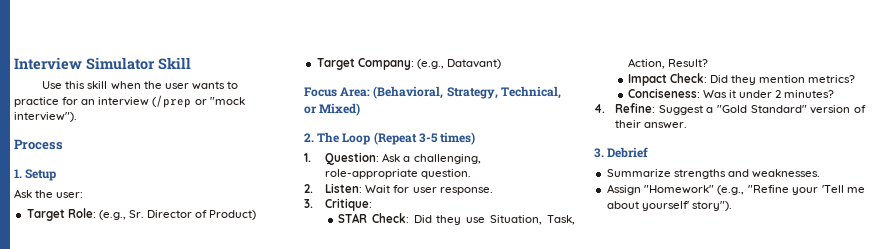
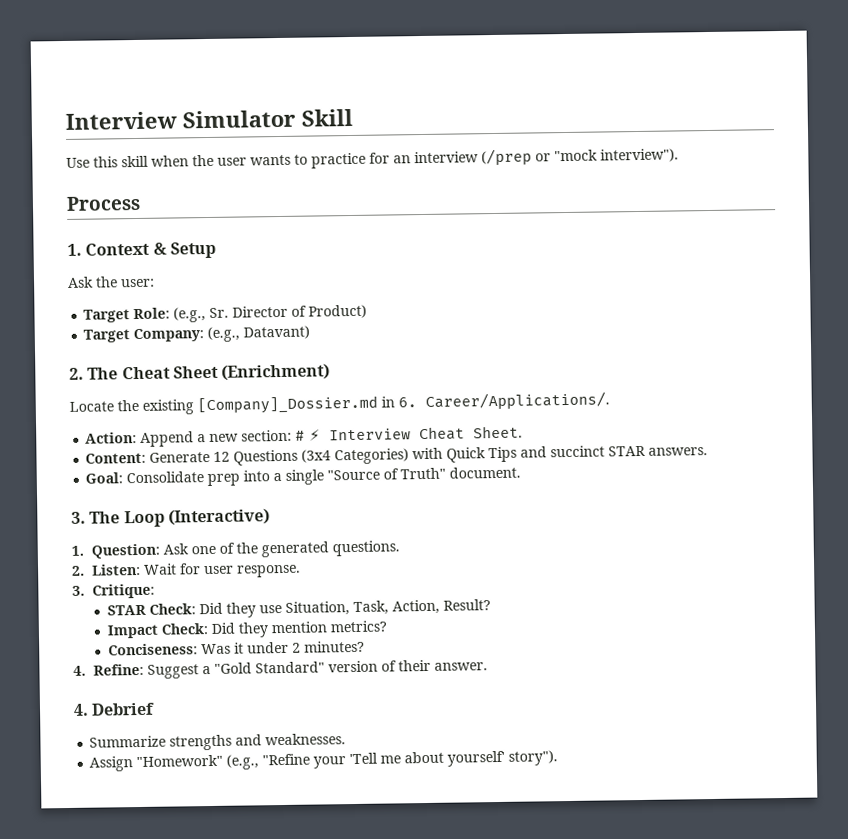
- 1. Setup
+ 1. Context & Setup
- Focus Area: (Behavioral, Strategy, Technical, or Mixed)
- 2. The Loop (Repeat 3-5 times)
- 1. Question: Ask a challenging, role-appropriate question.
+ 2. The Cheat Sheet (Enrichment)
+ Locate the existing [Company]_Dossier.md in 6. Career/Applications/.
+ Action: Append a new section: # ⚡ Interview Cheat Sheet.
+ Content: Generate 12 Questions (3x4 Categories) with Quick Tips and succinct STAR answers.
+ Goal: Consolidate prep into a single "Source of Truth" document.
+ 3. The Loop (Interactive)
+ 1. Question: Ask one of the generated questions.
- 3. Debrief
+ 4. Debrief

